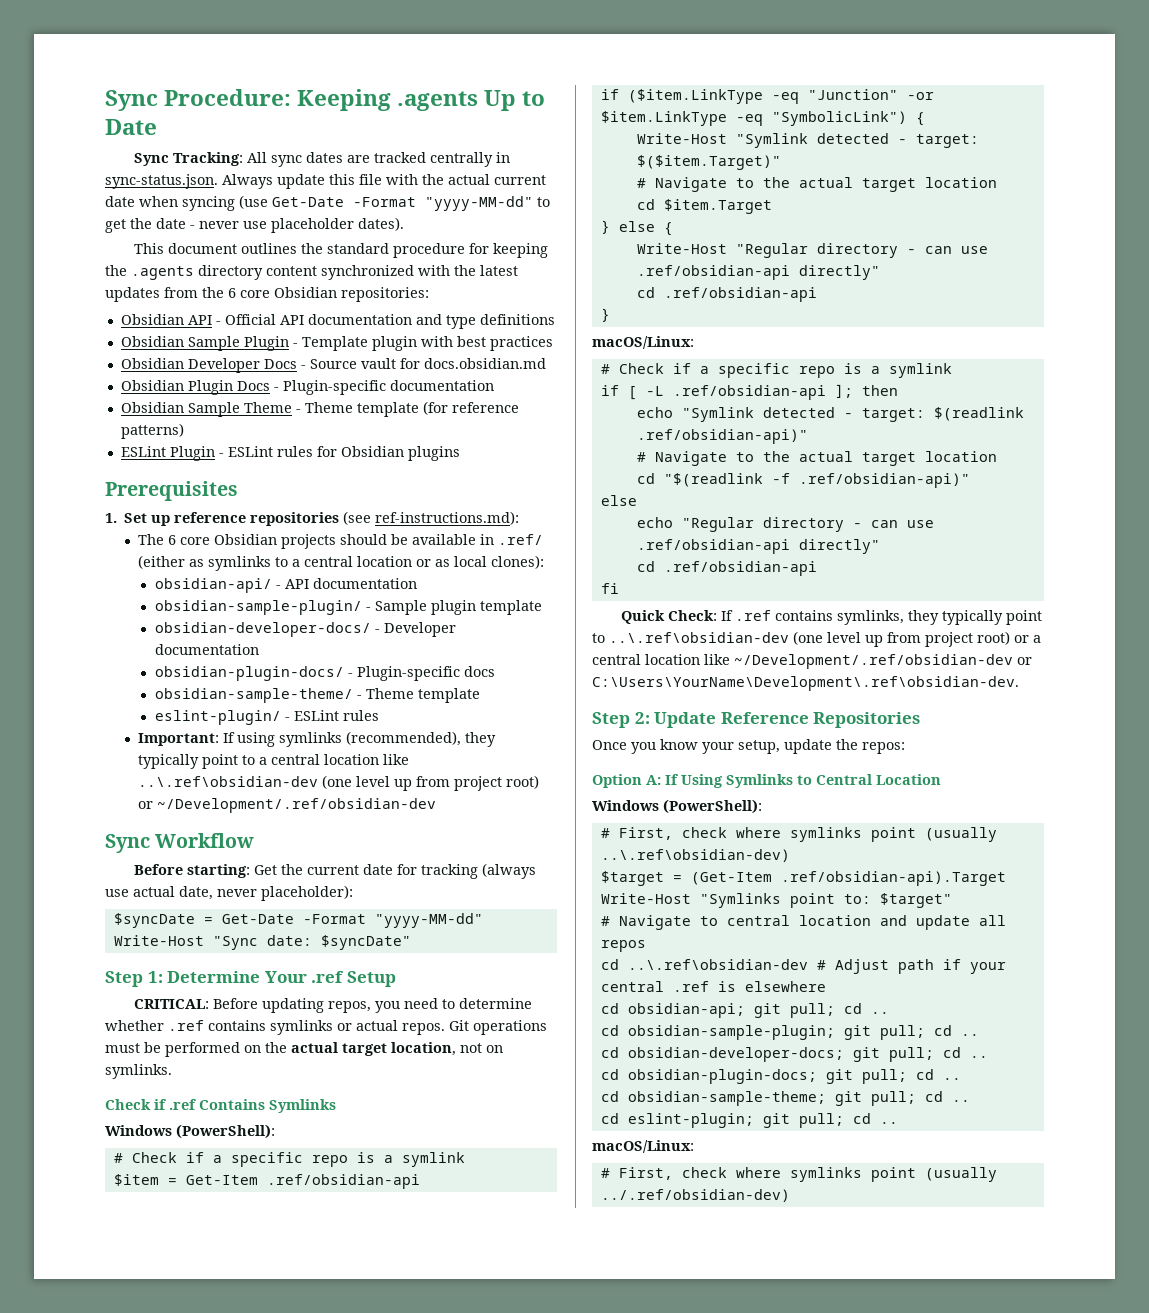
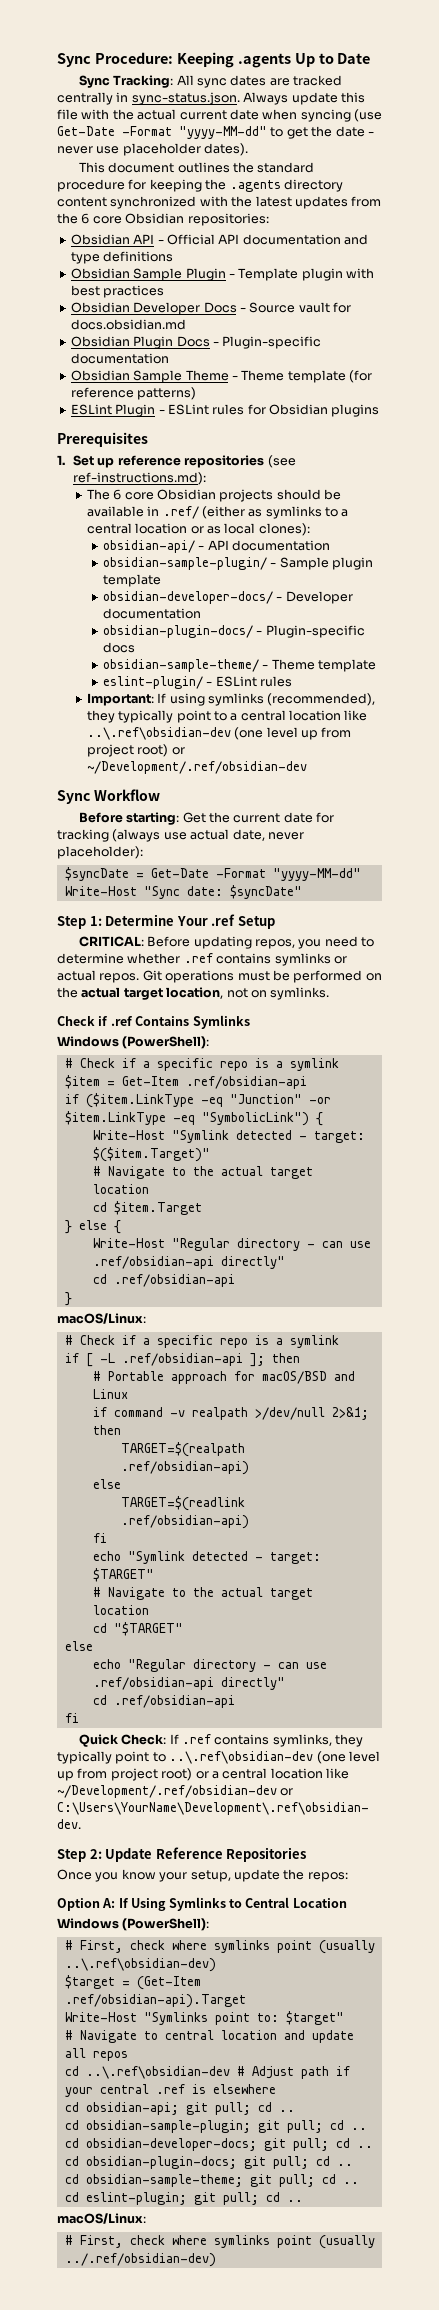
+ # Portable approach for macOS/BSD and Linux
+ if command -v realpath >/dev/null 2>&1; then
+ TARGET=$(realpath .ref/obsidian-api)
+ else
+ TARGET=$(readlink .ref/obsidian-api)
+ fi
- echo "Symlink detected - target: $(readlink .ref/obsidian-api)"
+ echo "Symlink detected - target: $TARGET"
  # Navigate to the actual target location
- cd "$(readlink -f .ref/obsidian-api)"
+ cd "$TARGET"

